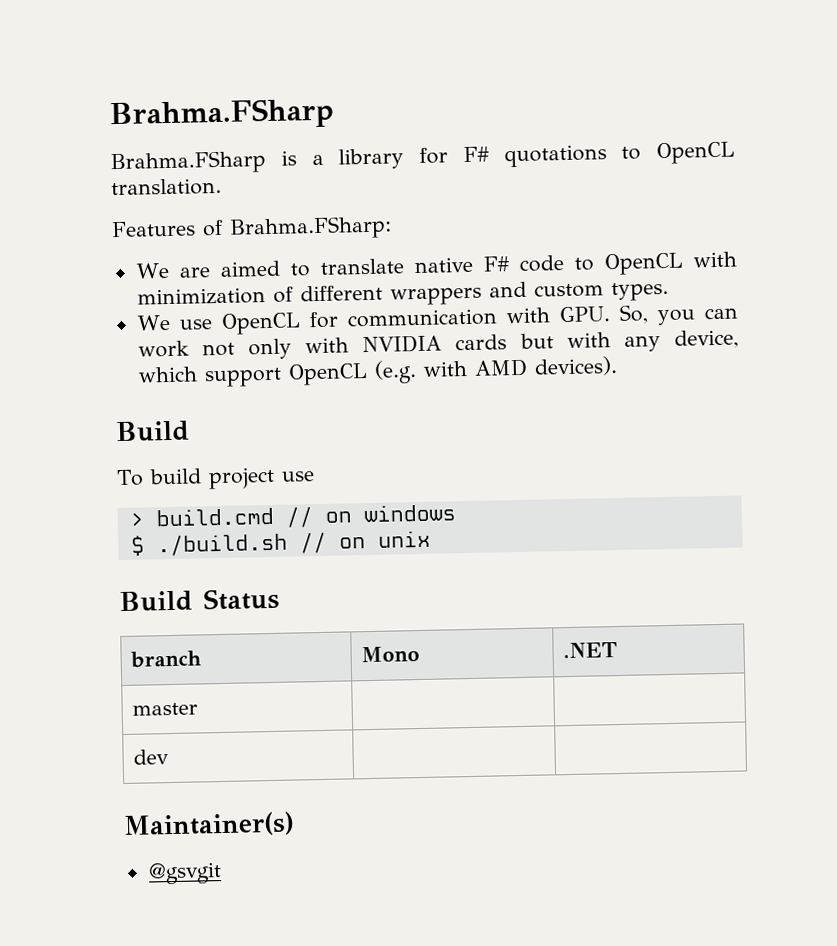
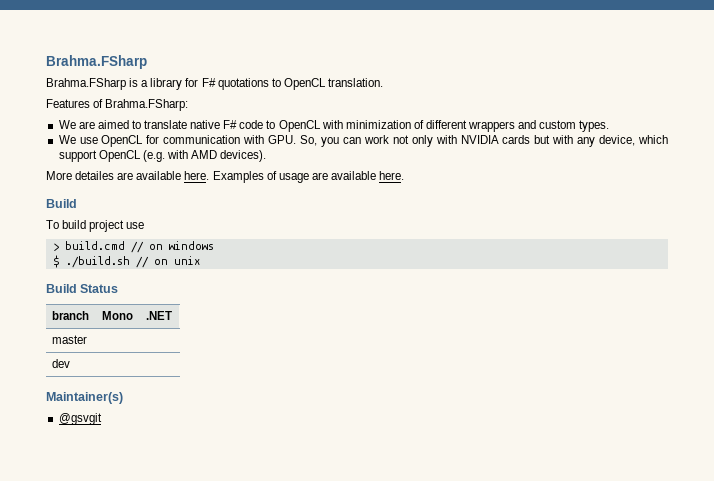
+ More detailes are available here. Examples of usage are available here.

